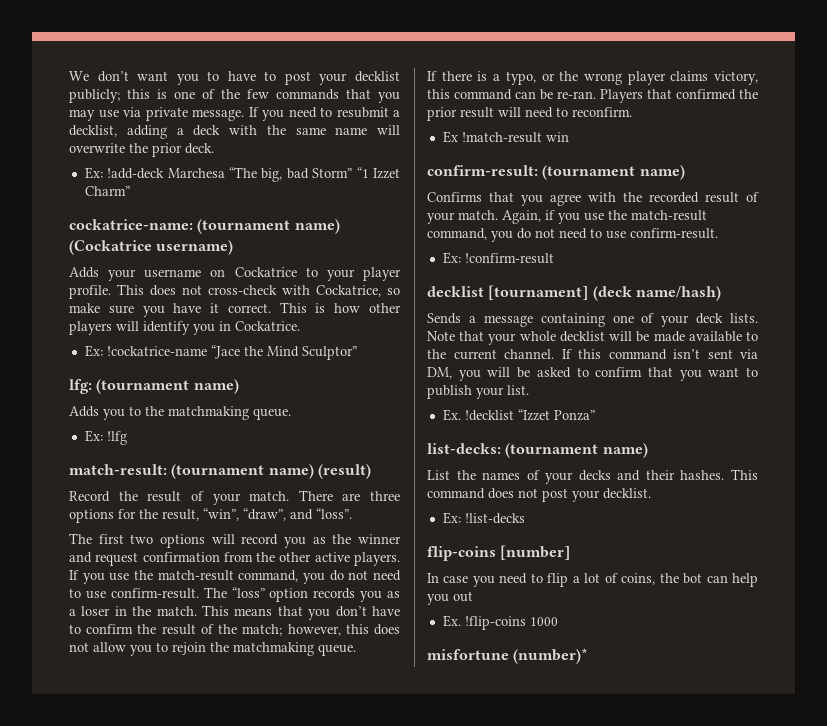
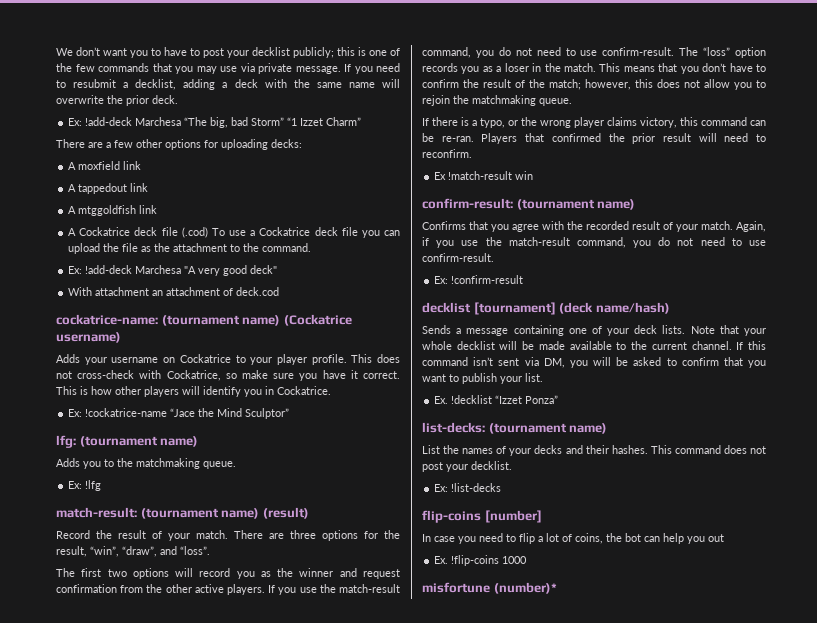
+ There are a few other options for uploading decks:
+ A moxfield link
+ A tappedout link
+ A mtggoldfish link
+ A Cockatrice deck file (.cod) To use a Cockatrice deck file you can upload the file as the attachment to the command.
+ Ex: !add-deck Marchesa "A very good deck"
+ With attachment an attachment of deck.cod

